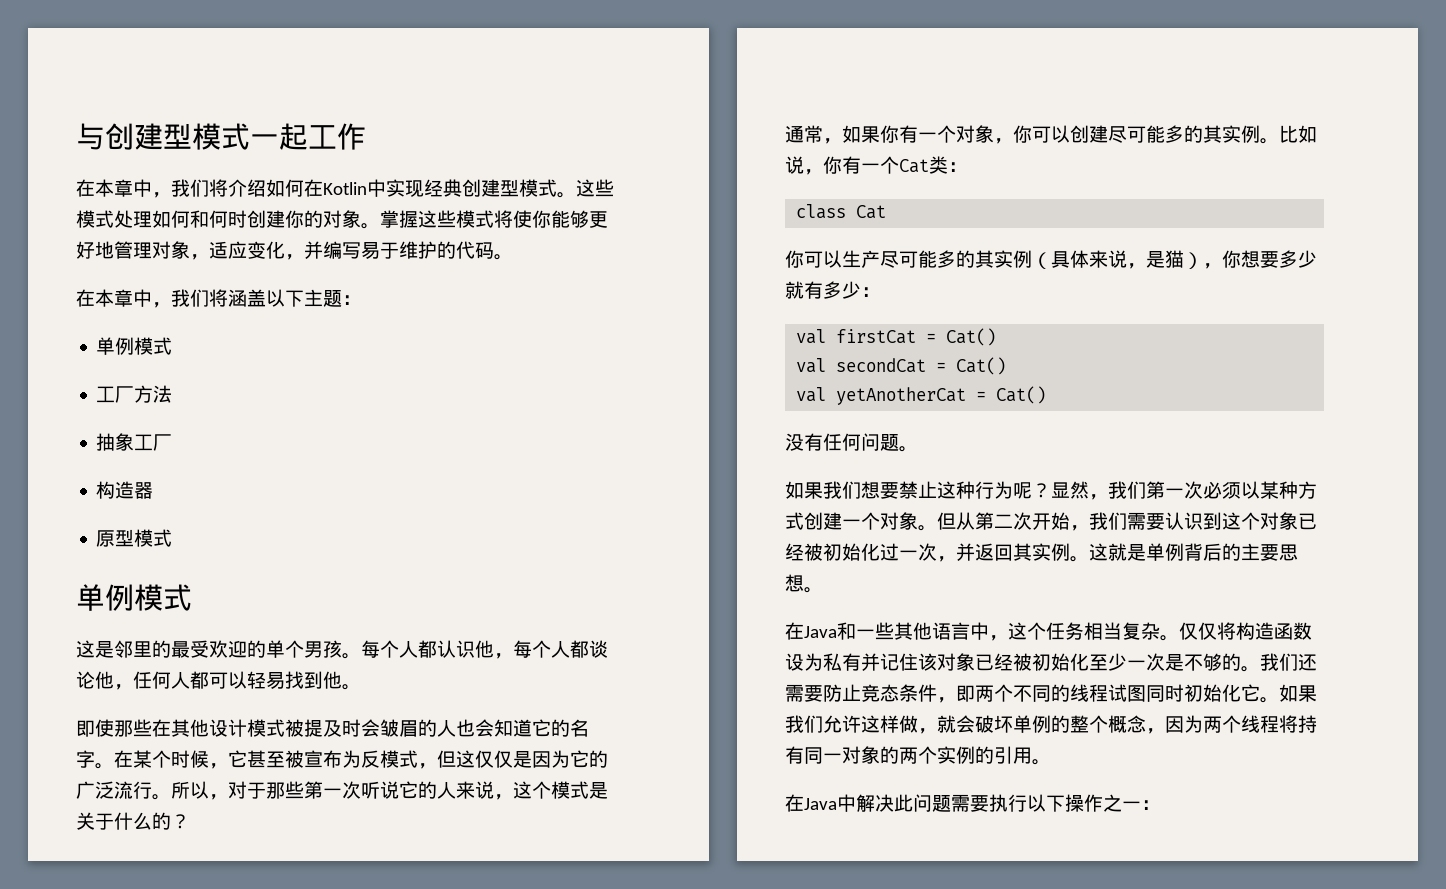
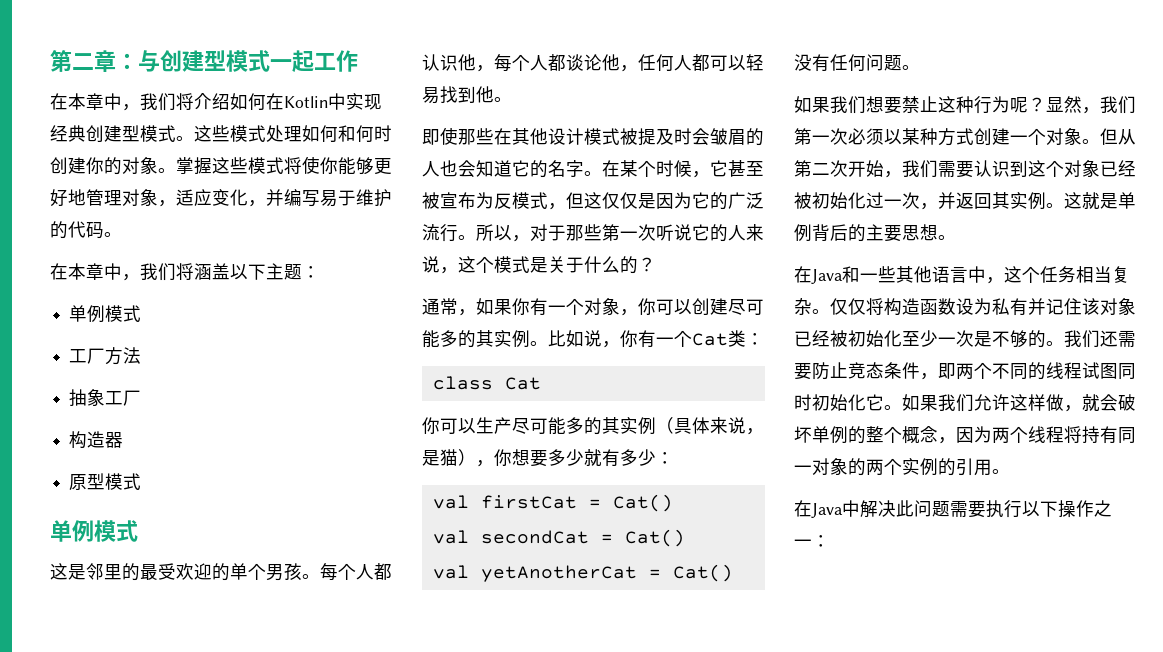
- 与创建型模式一起工作
+ 第二章：与创建型模式一起工作

